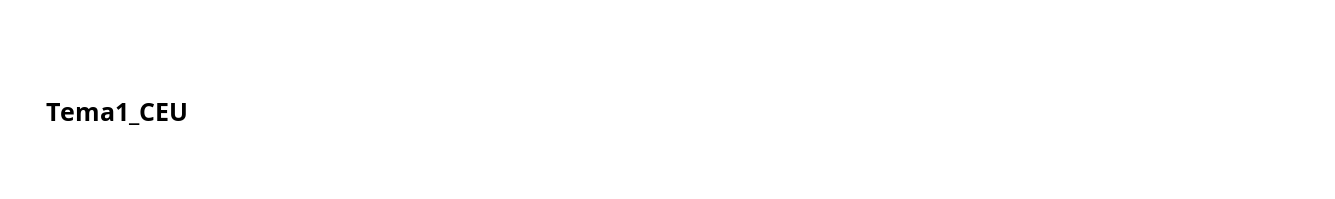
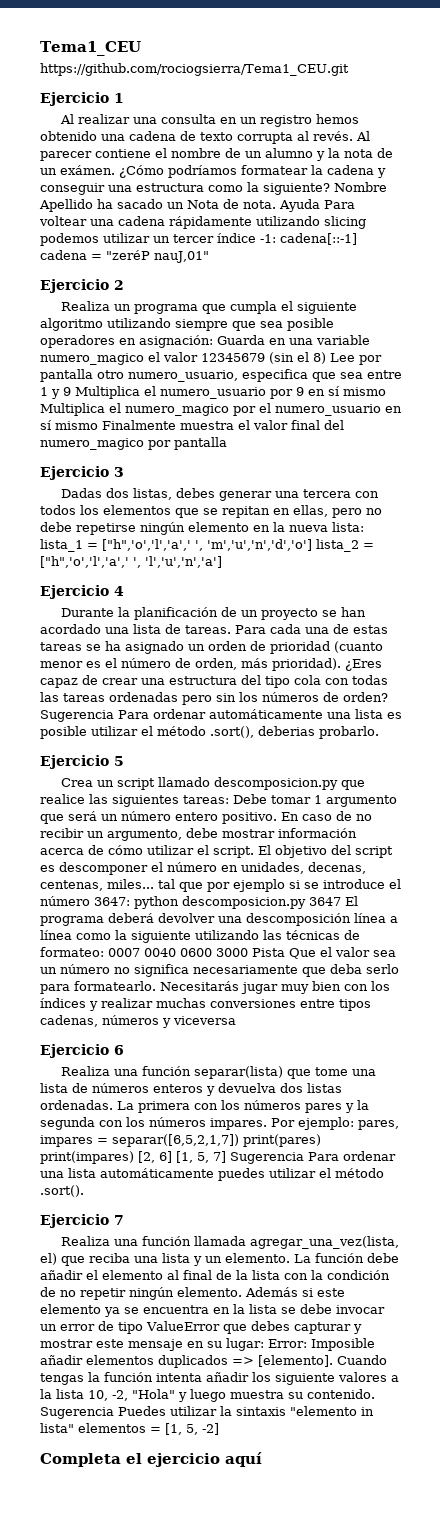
+ https://github.com/rociogsierra/Tema1_CEU.git
+ Ejercicio 1
+ Al realizar una consulta en un registro hemos obtenido una cadena de texto corrupta al revés. Al parecer contiene el nombre de un alumno y la nota de un exámen. ¿Cómo podríamos formatear la cadena y conseguir una estructura como la siguiente? Nombre Apellido ha sacado un Nota de nota. Ayuda Para voltear una cadena rápidamente utilizando slicing podemos utilizar un tercer índice -1: cadena[::-1] cadena = "zeréP nauJ,01"
+ Ejercicio 2
+ Realiza un programa que cumpla el siguiente algoritmo utilizando siempre que sea posible operadores en asignación: Guarda en una variable numero_magico el valor 12345679 (sin el 8) Lee por pantalla otro numero_usuario, especifica que sea entre 1 y 9 Multiplica el numero_usuario por 9 en sí mismo Multiplica el numero_magico por el numero_usuario en sí mismo Finalmente muestra el valor final del numero_magico por pantalla
+ Ejercicio 3
+ Dadas dos listas, debes generar una tercera con todos los elementos que se repitan en ellas, pero no debe repetirse ningún elemento en la nueva lista: lista_1 = ["h",'o','l','a',' ', 'm','u','n','d','o'] lista_2 = ["h",'o','l','a',' ', 'l','u','n','a']
+ Ejercicio 4
+ Durante la planificación de un proyecto se han acordado una lista de tareas. Para cada una de estas tareas se ha asignado un orden de prioridad (cuanto menor es el número de orden, más prioridad). ¿Eres capaz de crear una estructura del tipo cola con todas las tareas ordenadas pero sin los números de orden? Sugerencia Para ordenar automáticamente una lista es posible utilizar el método .sort(), deberias probarlo.
+ Ejercicio 5
+ Crea un script llamado descomposicion.py que realice las siguientes tareas: Debe tomar 1 argumento que será un número entero positivo. En caso de no recibir un argumento, debe mostrar información acerca de cómo utilizar el script. El objetivo del script es descomponer el número en unidades, decenas, centenas, miles... tal que por ejemplo si se introduce el número 3647: python descomposicion.py 3647 El programa deberá devolver una descomposición línea a línea como la siguiente utilizando las técnicas de formateo: 0007 0040 0600 3000 Pista Que el valor sea un número no significa necesariamente que deba serlo para formatearlo. Necesitarás jugar muy bien con los índices y realizar muchas conversiones entre tipos cadenas, números y viceversa
+ Ejercicio 6
+ Realiza una función separar(lista) que tome una lista de números enteros y devuelva dos listas ordenadas. La primera con los números pares y la segunda con los números impares. Por ejemplo: pares, impares = separar([6,5,2,1,7]) print(pares) print(impares) [2, 6] [1, 5, 7] Sugerencia Para ordenar una lista automáticamente puedes utilizar el método .sort().
+ Ejercicio 7
+ Realiza una función llamada agregar_una_vez(lista, el) que reciba una lista y un elemento. La función debe añadir el elemento al final de la lista con la condición de no repetir ningún elemento. Además si este elemento ya se encuentra en la lista se debe invocar un error de tipo ValueError que debes capturar y mostrar este mensaje en su lugar: Error: Imposible añadir elementos duplicados => [elemento]. Cuando tengas la función intenta añadir los siguiente valores a la lista 10, -2, "Hola" y luego muestra su contenido. Sugerencia Puedes utilizar la sintaxis "elemento in lista" elementos = [1, 5, -2]
+ Completa el ejercicio aquí

